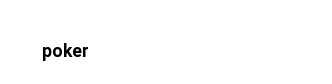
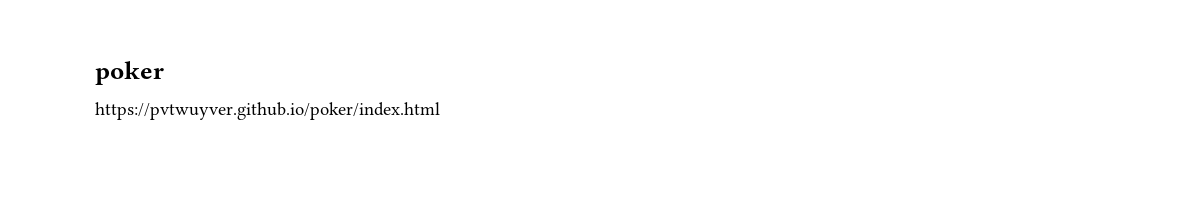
+ https://pvtwuyver.github.io/poker/index.html

